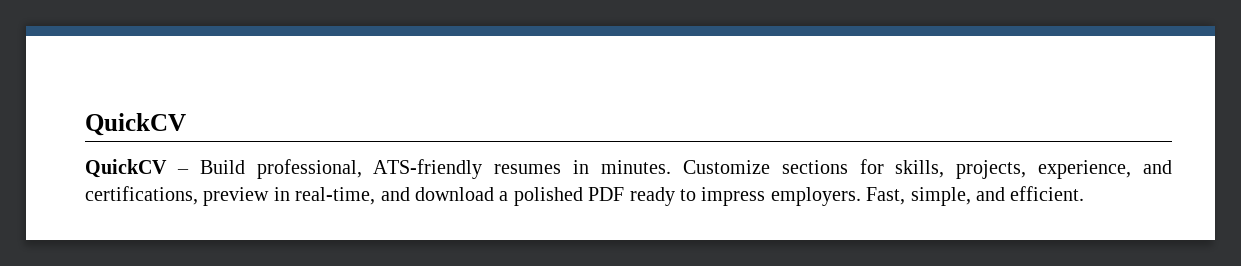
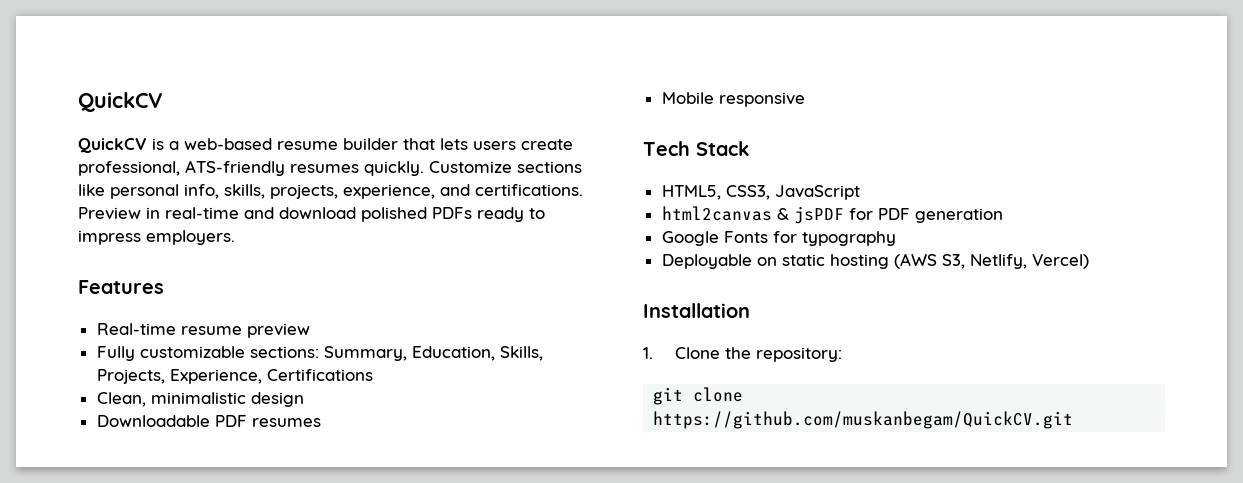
- QuickCV – Build professional, ATS-friendly resumes in minutes. Customize sections for skills, projects, experience, and certifications, preview in real-time, and download a polished PDF ready to impress employers. Fast, simple, and efficient.
+ QuickCV is a web-based resume builder that lets users create professional, ATS-friendly resumes quickly. Customize sections like personal info, skills, projects, experience, and certifications. Preview in real-time and download polished PDFs ready to impress employers.
+ Features
+ Real-time resume preview
+ Fully customizable sections: Summary, Education, Skills, Projects, Experience, Certifications
+ Clean, minimalistic design
+ Downloadable PDF resumes
+ Mobile responsive
+ Tech Stack
+ HTML5, CSS3, JavaScript
+ html2canvas & jsPDF for PDF generation
+ Google Fonts for typography
+ Deployable on static hosting (AWS S3, Netlify, Vercel)
+ Installation
+ 1. Clone the repository:
+ git clone https://github.com/muskanbegam/QuickCV.git

